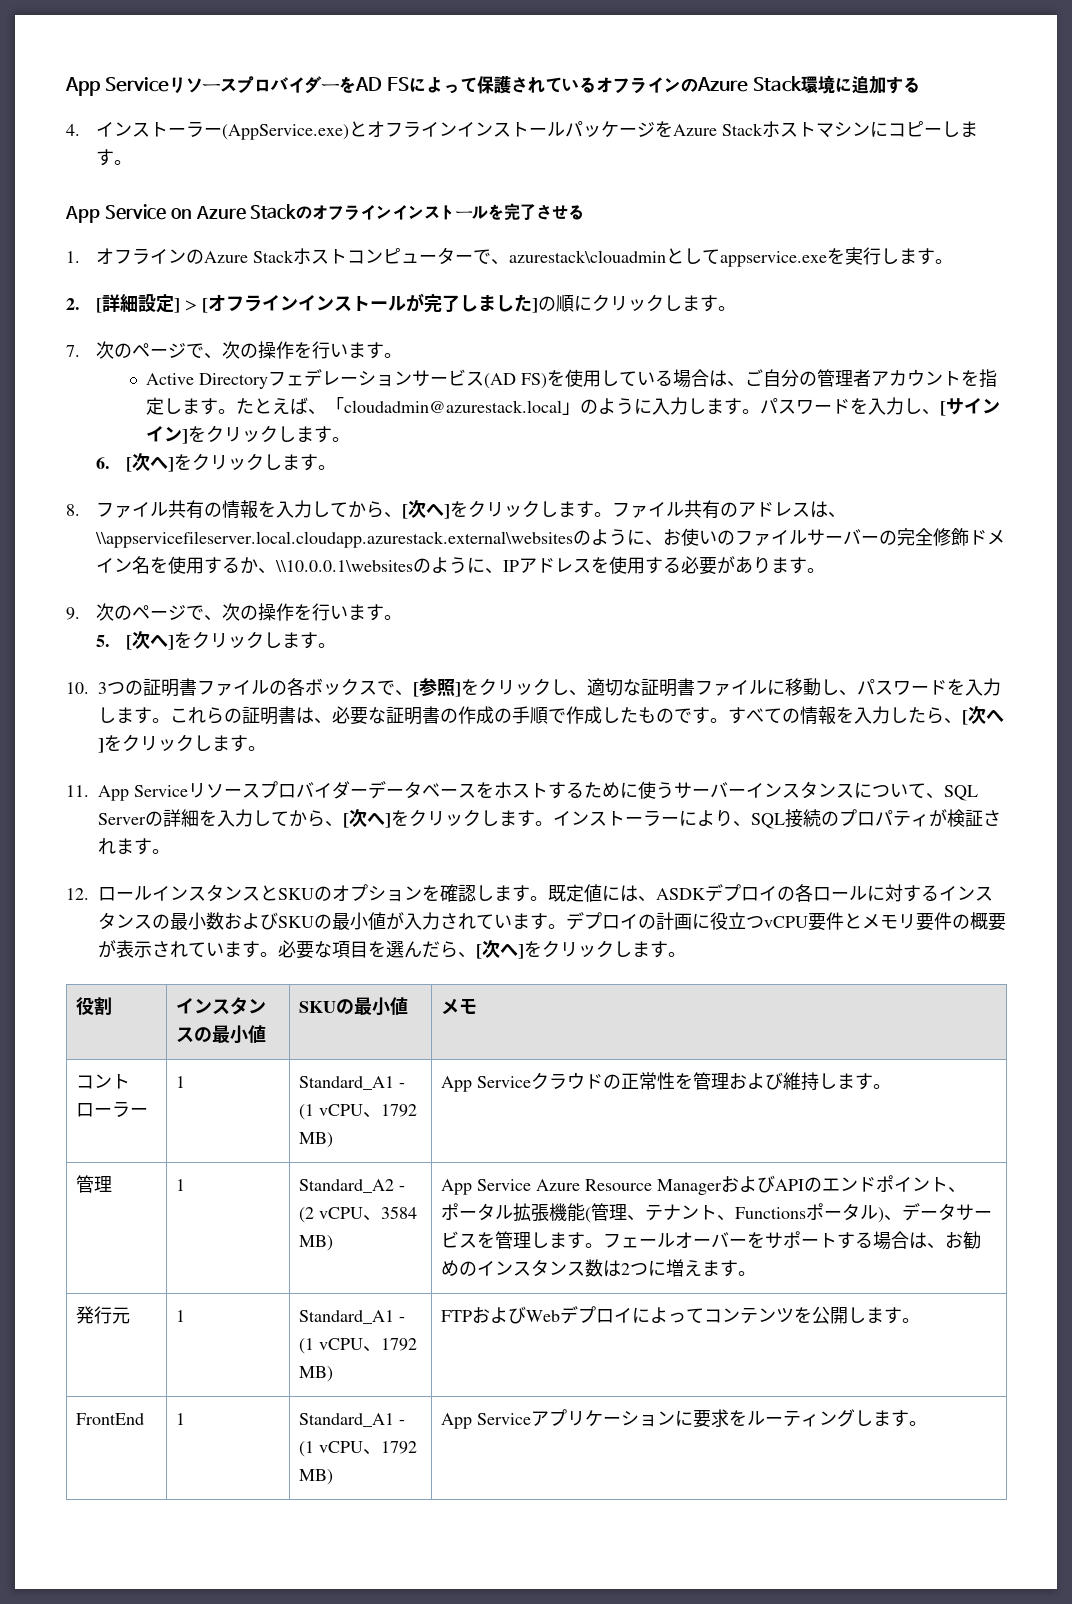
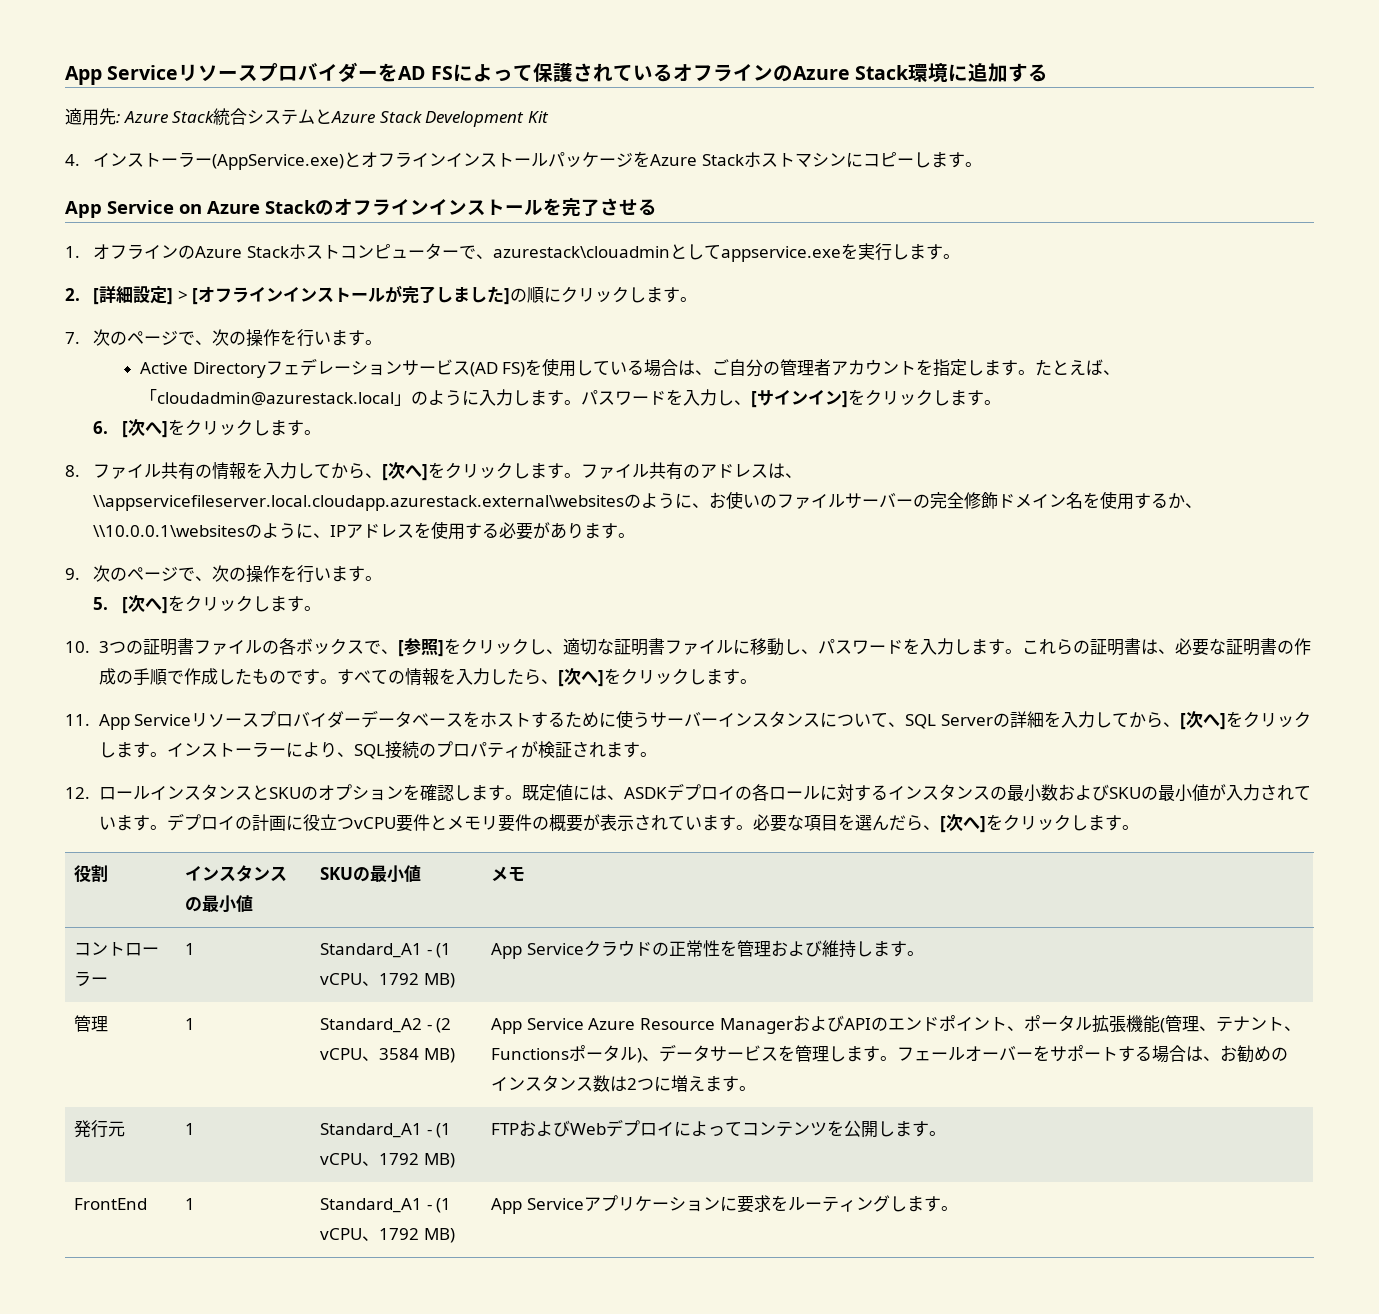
+ 適用先: Azure Stack統合システムとAzure Stack Development Kit

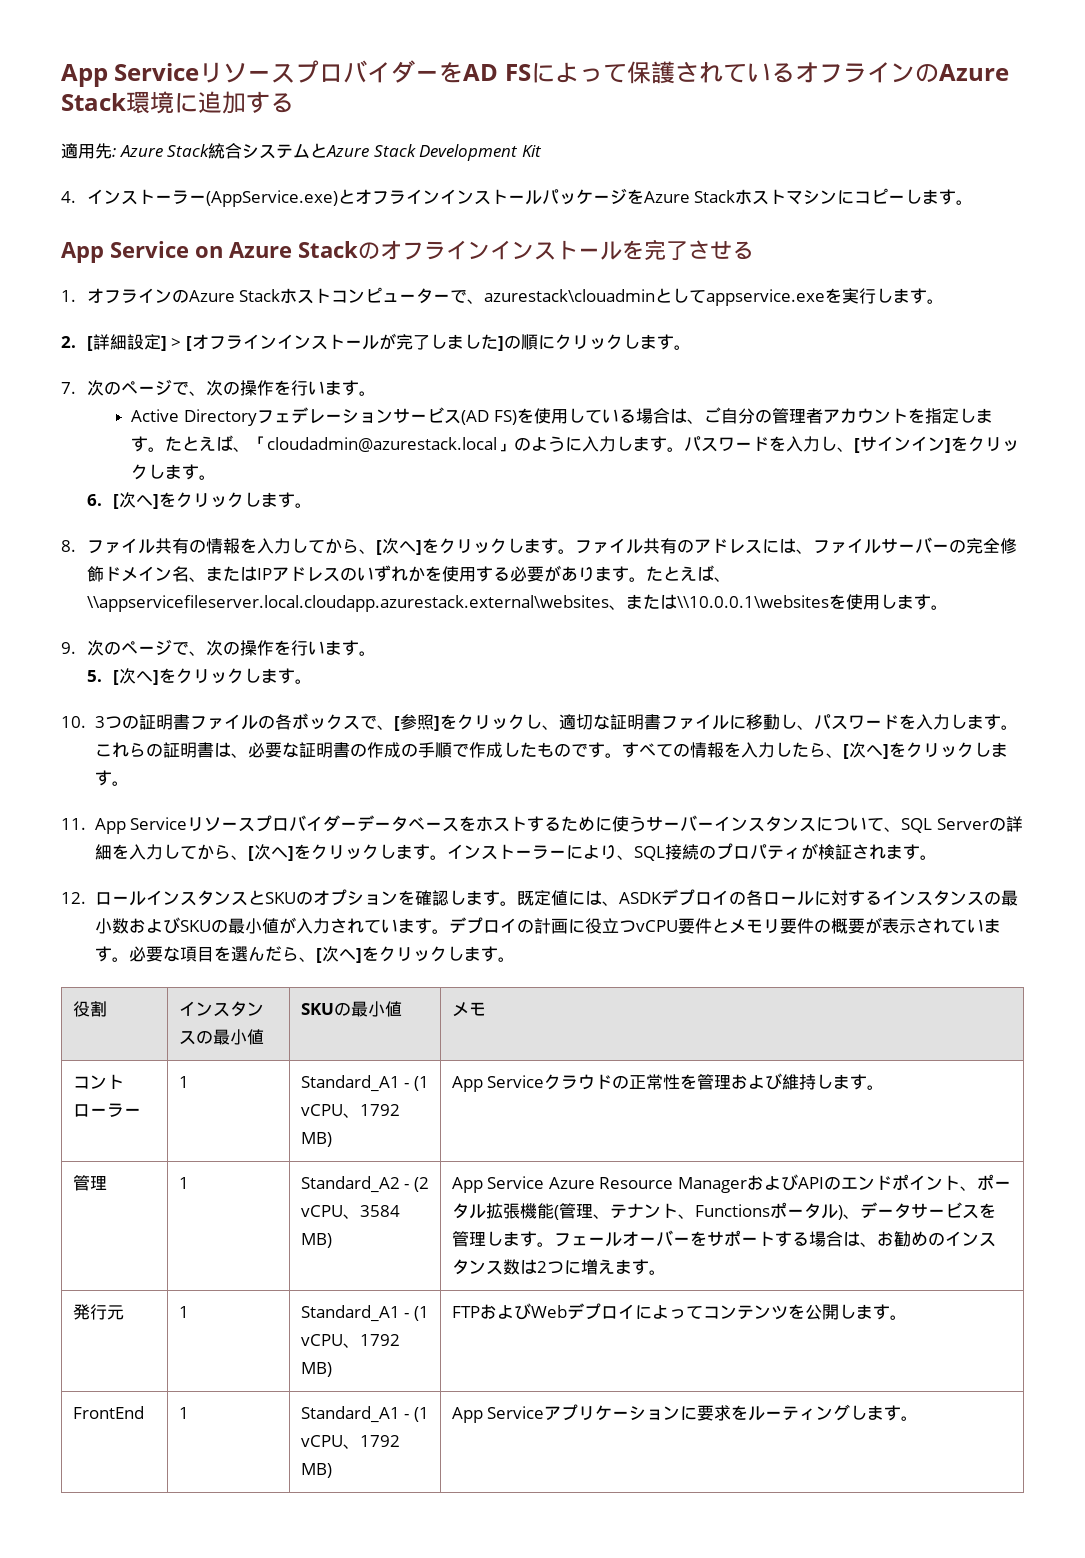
- ファイル共有のアドレスは、\\appservicefileserver.local.cloudapp.azurestack.external\websitesのように、お使いのファイルサーバーの完全修飾ドメイン名を使用するか、\\10.0.0.1\websitesのように、IPアドレスを使用する必要があります。
+ ファイル共有のアドレスには、ファイルサーバーの完全修飾ドメイン名、またはIPアドレスのいずれかを使用する必要があります。たとえば、\\appservicefileserver.local.cloudapp.azurestack.external\websites、または\\10.0.0.1\websitesを使用します。

